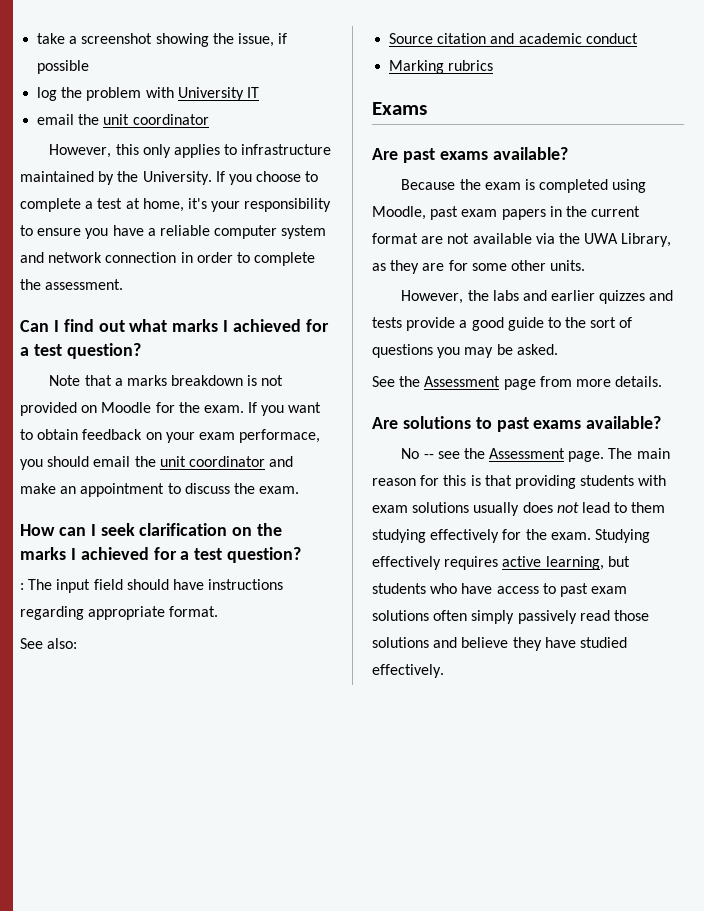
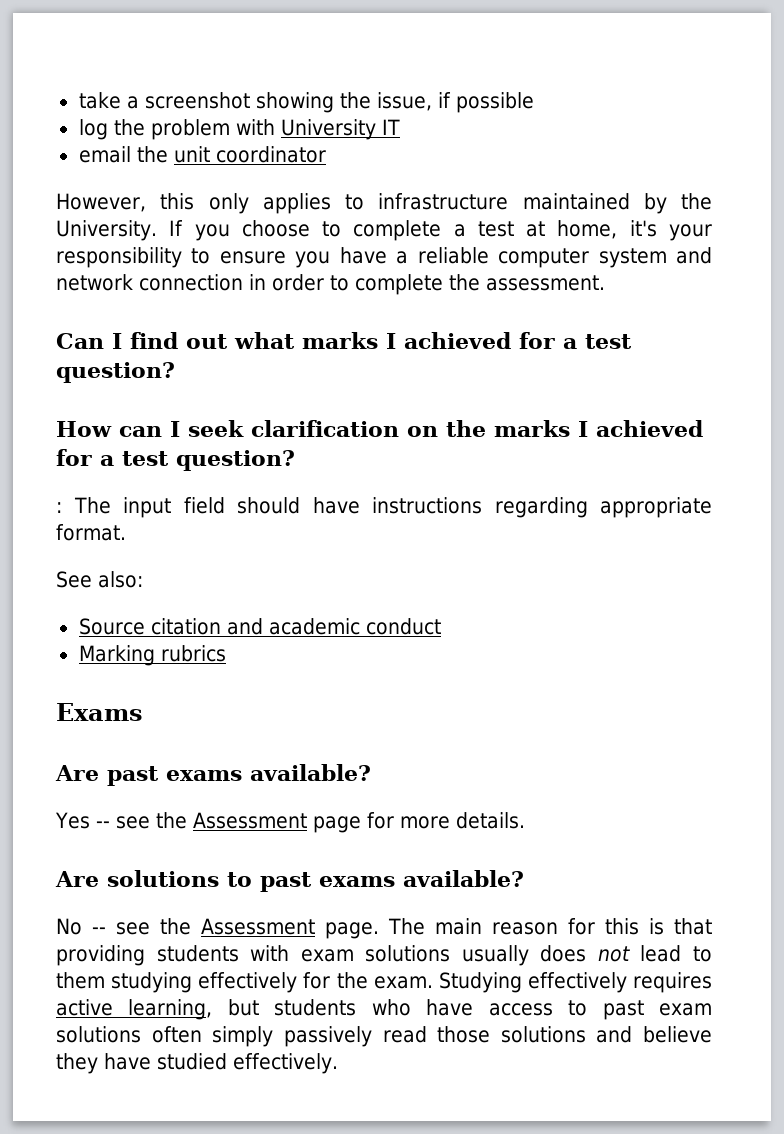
- Note that a marks breakdown is not provided on Moodle for the exam. If you want to obtain feedback on your exam performace, you should email the unit coordinator and make an appointment to discuss the exam.
- Because the exam is completed using Moodle, past exam papers in the current format are not available via the UWA Library, as they are for some other units.
- However, the labs and earlier quizzes and tests provide a good guide to the sort of questions you may be asked.
- See the Assessment page from more details.
+ Yes -- see the Assessment page for more details.

